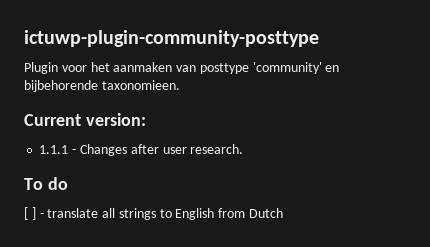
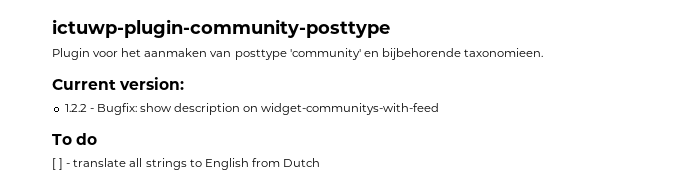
- 1.1.1 - Changes after user research.
+ 1.2.2 - Bugfix: show description on widget-communitys-with-feed

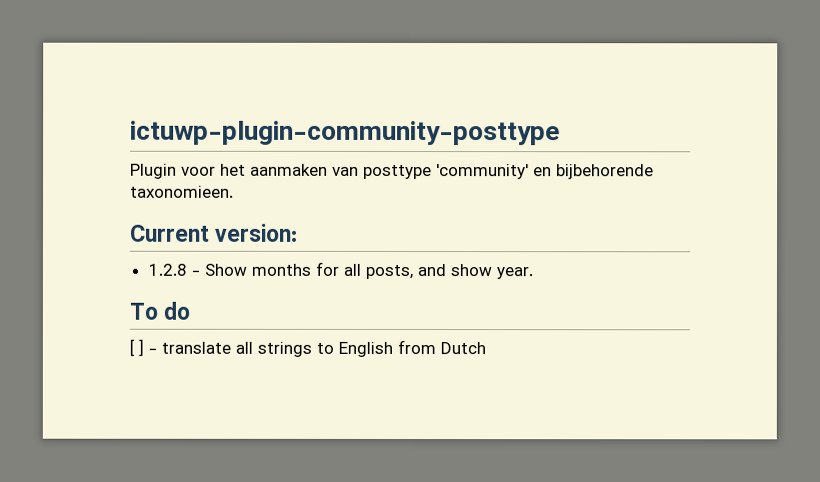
- 1.2.2 - Bugfix: show description on widget-communitys-with-feed
+ 1.2.8 - Show months for all posts, and show year.

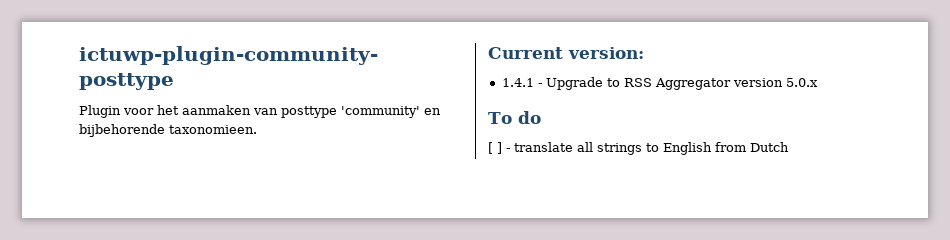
- 1.2.8 - Show months for all posts, and show year.
+ 1.4.1 - Upgrade to RSS Aggregator version 5.0.x

